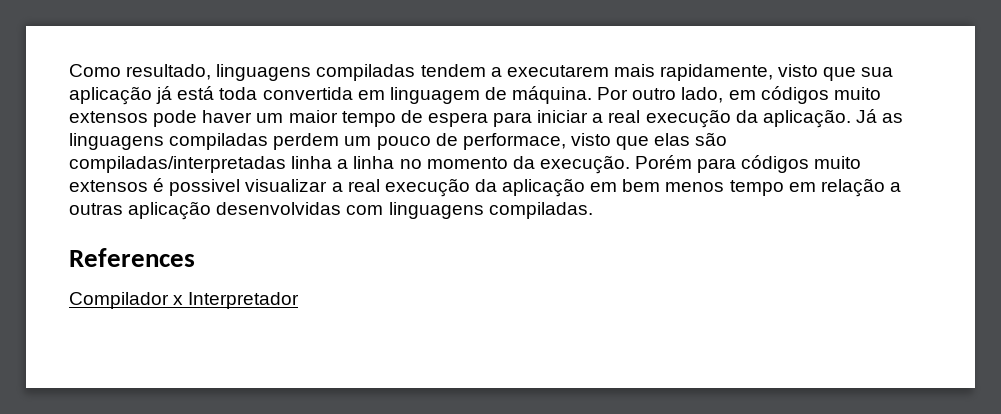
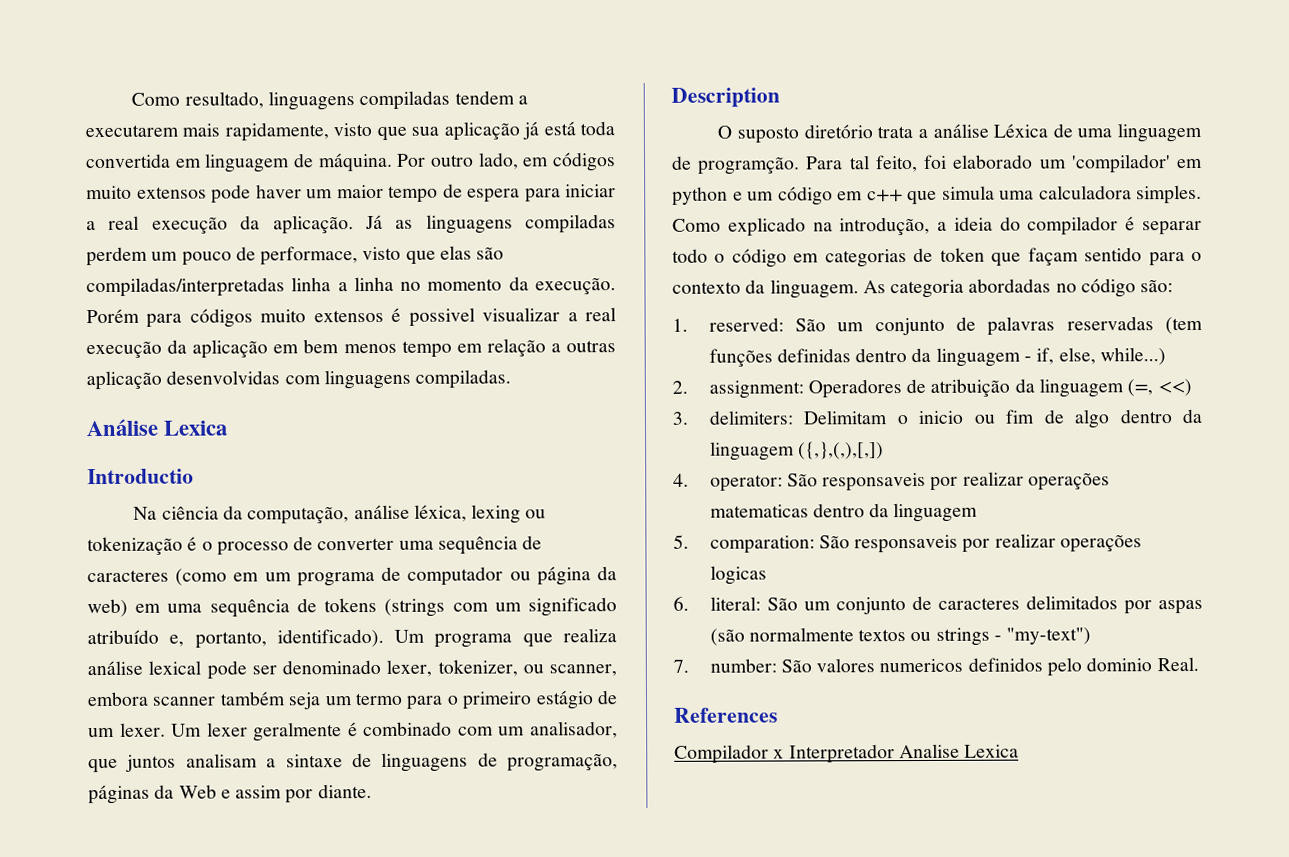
+ Análise Lexica
+ Introductio
+ Na ciência da computação, análise léxica, lexing ou tokenização é o processo de converter uma sequência de caracteres (como em um programa de computador ou página da web) em uma sequência de tokens (strings com um significado atribuído e, portanto, identificado). Um programa que realiza análise lexical pode ser denominado lexer, tokenizer, ou scanner, embora scanner também seja um termo para o primeiro estágio de um lexer. Um lexer geralmente é combinado com um analisador, que juntos analisam a sintaxe de linguagens de programação, páginas da Web e assim por diante.
+ Description
+ O suposto diretório trata a análise Léxica de uma linguagem de programção. Para tal feito, foi elaborado um 'compilador' em python e um código em c++ que simula uma calculadora simples. Como explicado na introdução, a ideia do compilador é separar todo o código em categorias de token que façam sentido para o contexto da linguagem. As categoria abordadas no código são:
+ 1. reserved: São um conjunto de palavras reservadas (tem funções definidas dentro da linguagem - if, else, while...)
+ 2. assignment: Operadores de atribuição da linguagem (=, <<)
+ 3. delimiters: Delimitam o inicio ou fim de algo dentro da linguagem ({,},(,),[,])
+ 4. operator: São responsaveis por realizar operações matematicas dentro da linguagem
+ 5. comparation: São responsaveis por realizar operações logicas
+ 6. literal: São um conjunto de caracteres delimitados por aspas (são normalmente textos ou strings - "my-text")
+ 7. number: São valores numericos definidos pelo dominio Real.
- Compilador x Interpretador
+ Compilador x Interpretador Analise Lexica

